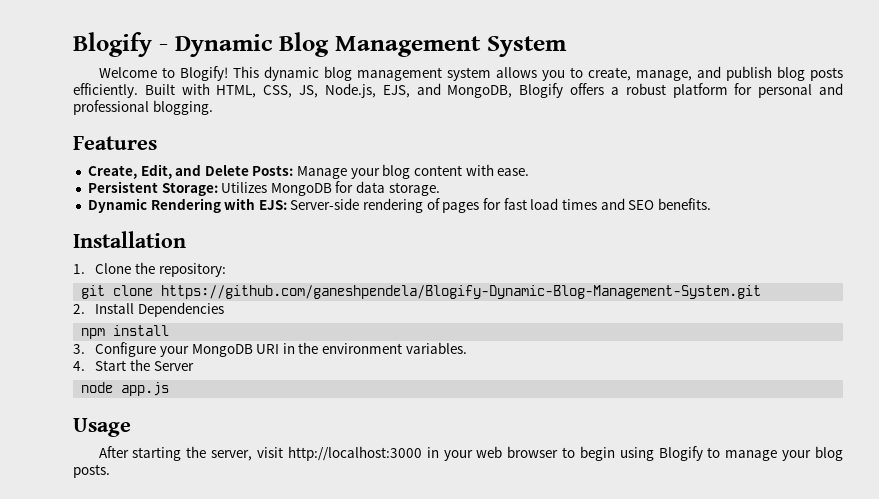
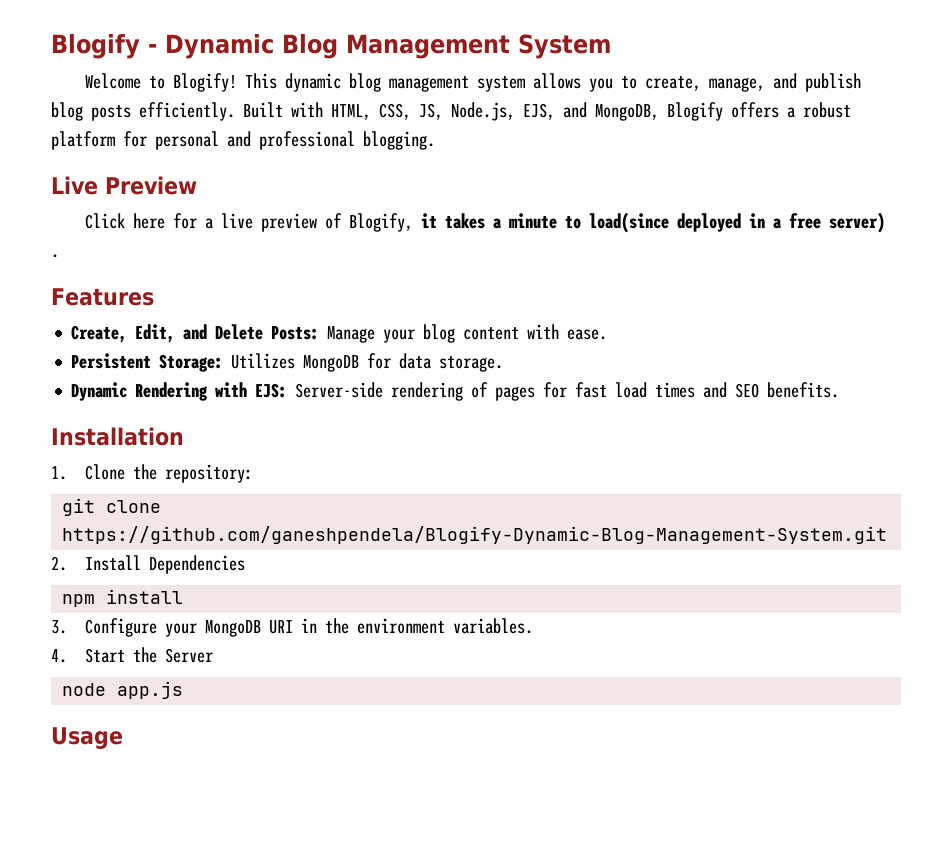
+ Live Preview
+ Click here for a live preview of Blogify, it takes a minute to load(since deployed in a free server) .
- After starting the server, visit http://localhost:3000 in your web browser to begin using Blogify to manage your blog posts.

